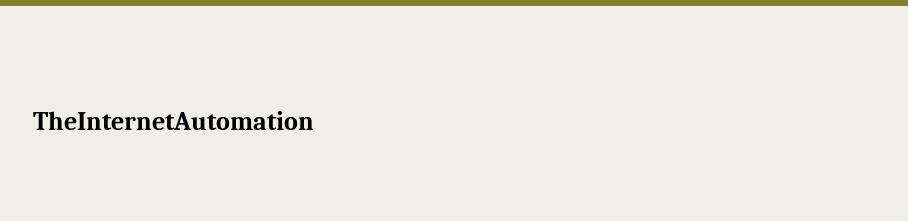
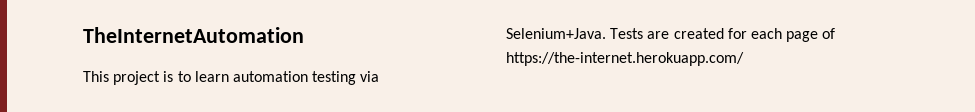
+ This project is to learn automation testing via Selenium+Java. Tests are created for each page of https://the-internet.herokuapp.com/

